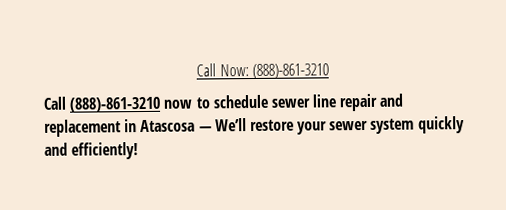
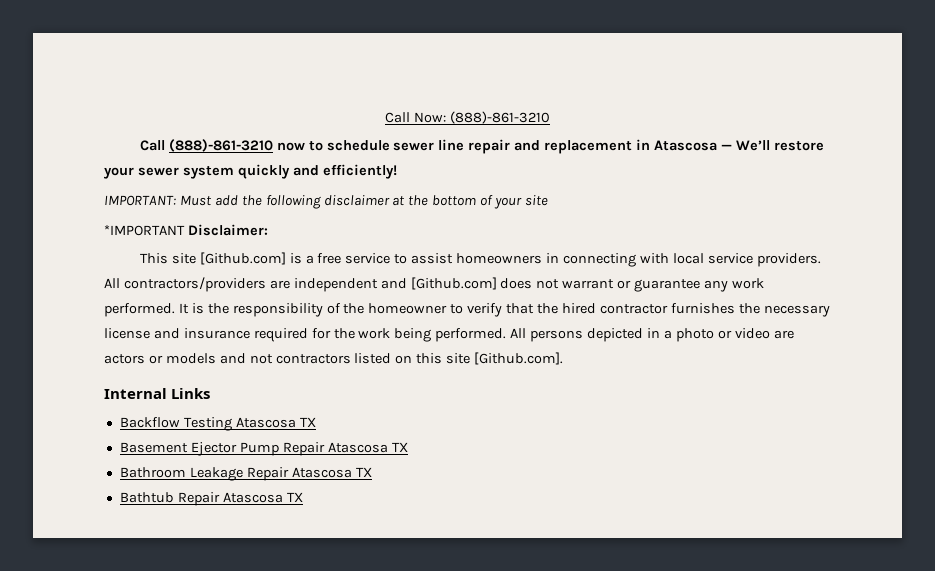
+ IMPORTANT: Must add the following disclaimer at the bottom of your site
+ *IMPORTANT Disclaimer:
+ This site [Github.com] is a free service to assist homeowners in connecting with local service providers. All contractors/providers are independent and [Github.com] does not warrant or guarantee any work performed. It is the responsibility of the homeowner to verify that the hired contractor furnishes the necessary license and insurance required for the work being performed. All persons depicted in a photo or video are actors or models and not contractors listed on this site [Github.com].
+ Internal Links
+ Backflow Testing Atascosa TX
+ Basement Ejector Pump Repair Atascosa TX
+ Bathroom Leakage Repair Atascosa TX
+ Bathtub Repair Atascosa TX

